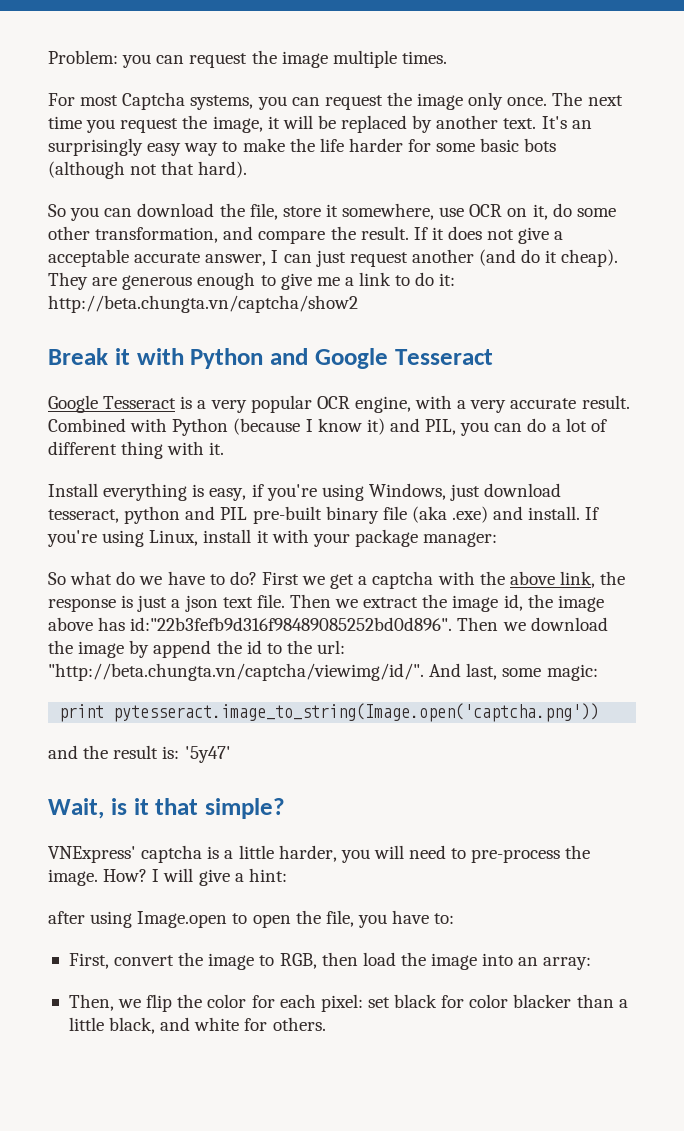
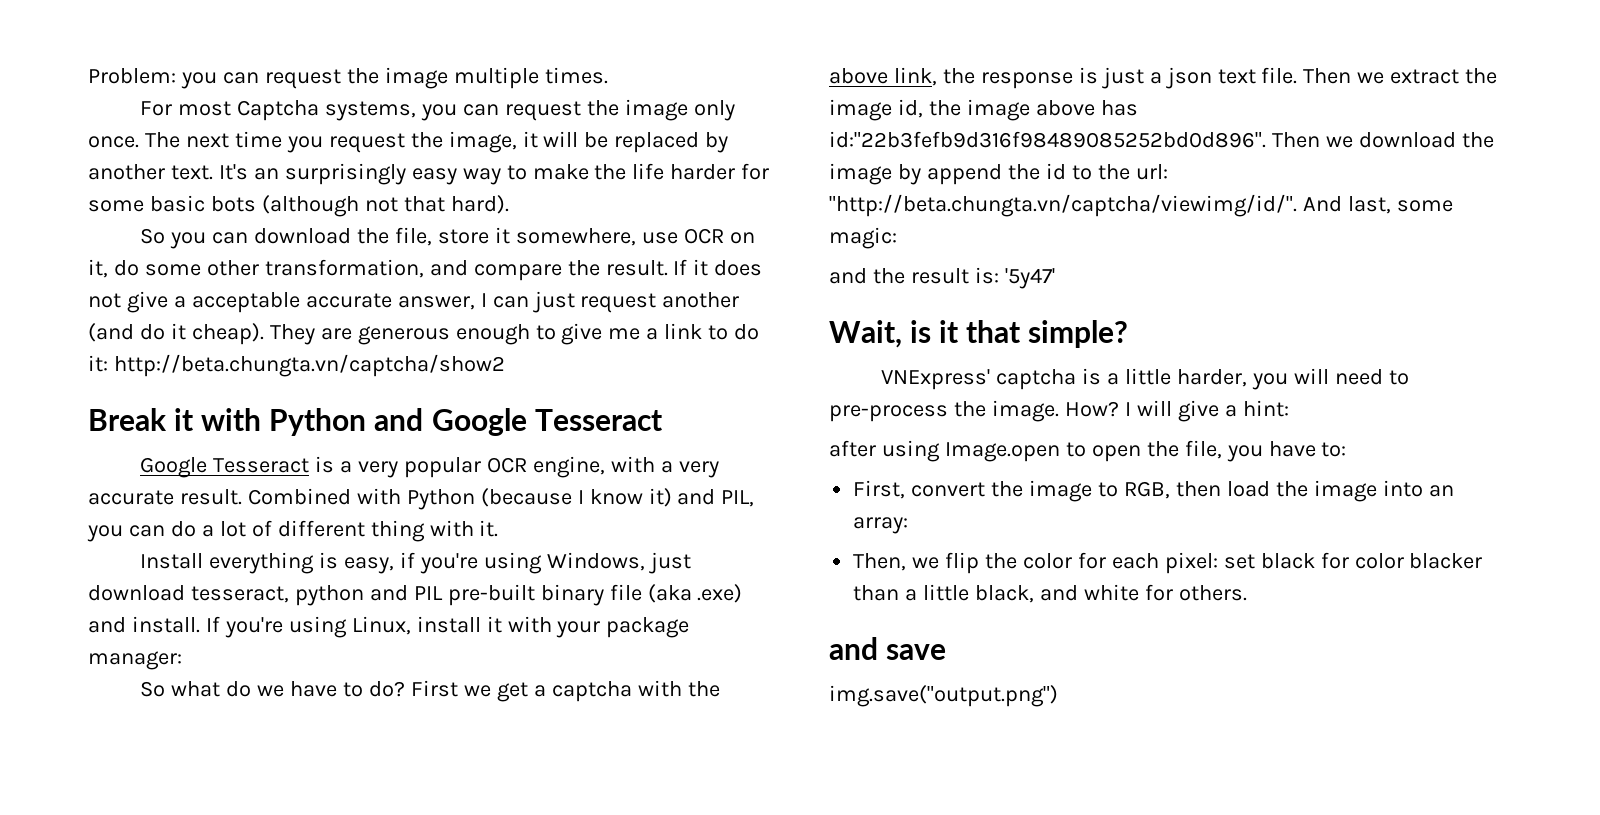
- print pytesseract.image_to_string(Image.open('captcha.png'))
+ and save
+ img.save("output.png")

